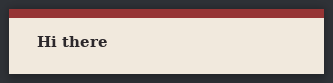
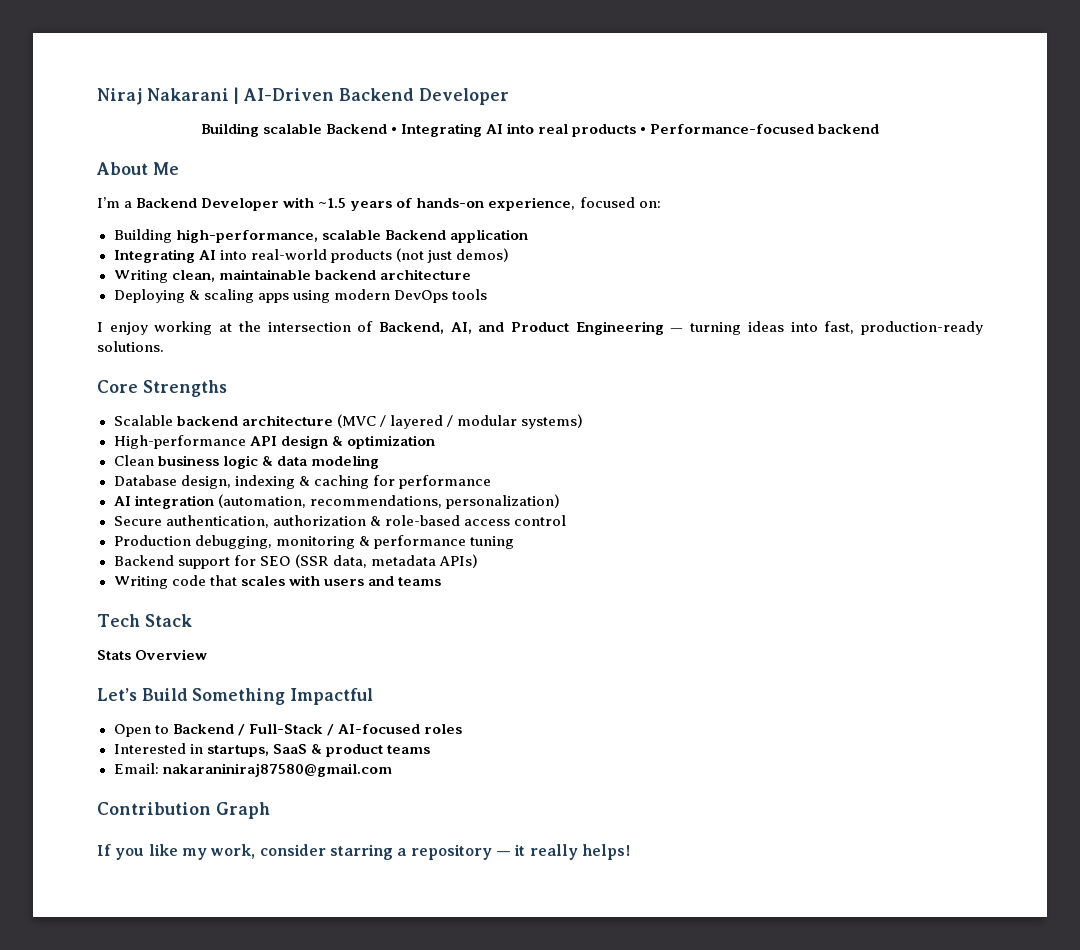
- Hi there
+ Niraj Nakarani | AI-Driven Backend Developer
+ Building scalable Backend • Integrating AI into real products • Performance-focused backend
+ About Me
+ I’m a Backend Developer with ~1.5 years of hands-on experience, focused on:
+ Building high-performance, scalable Backend application
+ Integrating AI into real-world products (not just demos)
+ Writing clean, maintainable backend architecture
+ Deploying & scaling apps using modern DevOps tools
+ I enjoy working at the intersection of Backend, AI, and Product Engineering — turning ideas into fast, production-ready solutions.
+ Core Strengths
+ Scalable backend architecture (MVC / layered / modular systems)
+ High-performance API design & optimization
+ Clean business logic & data modeling
+ Database design, indexing & caching for performance
+ AI integration (automation, recommendations, personalization)
+ Secure authentication, authorization & role-based access control
+ Production debugging, monitoring & performance tuning
+ Backend support for SEO (SSR data, metadata APIs)
+ Writing code that scales with users and teams
+ Tech Stack
+ Stats Overview
+ Let’s Build Something Impactful
+ Open to Backend / Full-Stack / AI-focused roles
+ Interested in startups, SaaS & product teams
+ Email: nakaraniniraj87580@gmail.com
+ Contribution Graph
+ If you like my work, consider starring a repository — it really helps!

